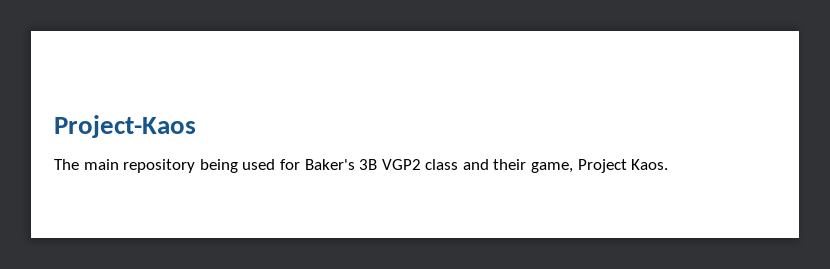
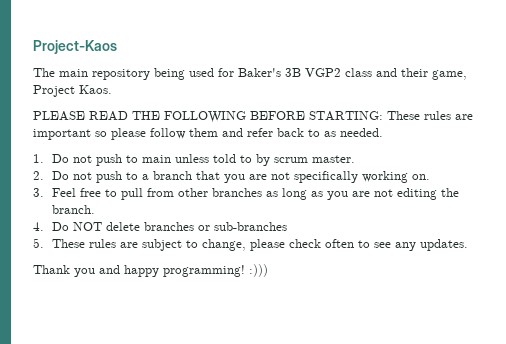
+ PLEASE READ THE FOLLOWING BEFORE STARTING: These rules are important so please follow them and refer back to as needed.
+ 1. Do not push to main unless told to by scrum master.
+ 2. Do not push to a branch that you are not specifically working on.
+ 3. Feel free to pull from other branches as long as you are not editing the branch.
+ 4. Do NOT delete branches or sub-branches
+ 5. These rules are subject to change, please check often to see any updates.
+ Thank you and happy programming! :)))

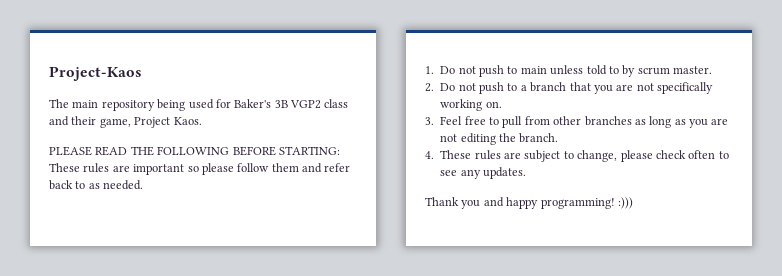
- 4. Do NOT delete branches or sub-branches
- 5. These rules are subject to change, please check often to see any updates.
+ 4. These rules are subject to change, please check often to see any updates.

